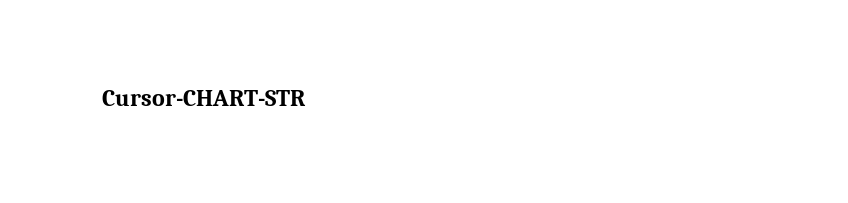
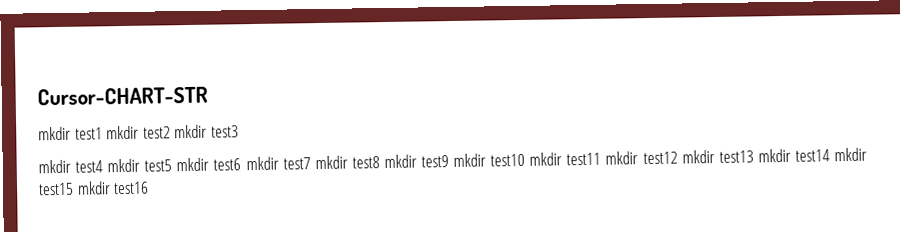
+ mkdir test1 mkdir test2 mkdir test3
+ mkdir test4 mkdir test5 mkdir test6 mkdir test7 mkdir test8 mkdir test9 mkdir test10 mkdir test11 mkdir test12 mkdir test13 mkdir test14 mkdir test15 mkdir test16

